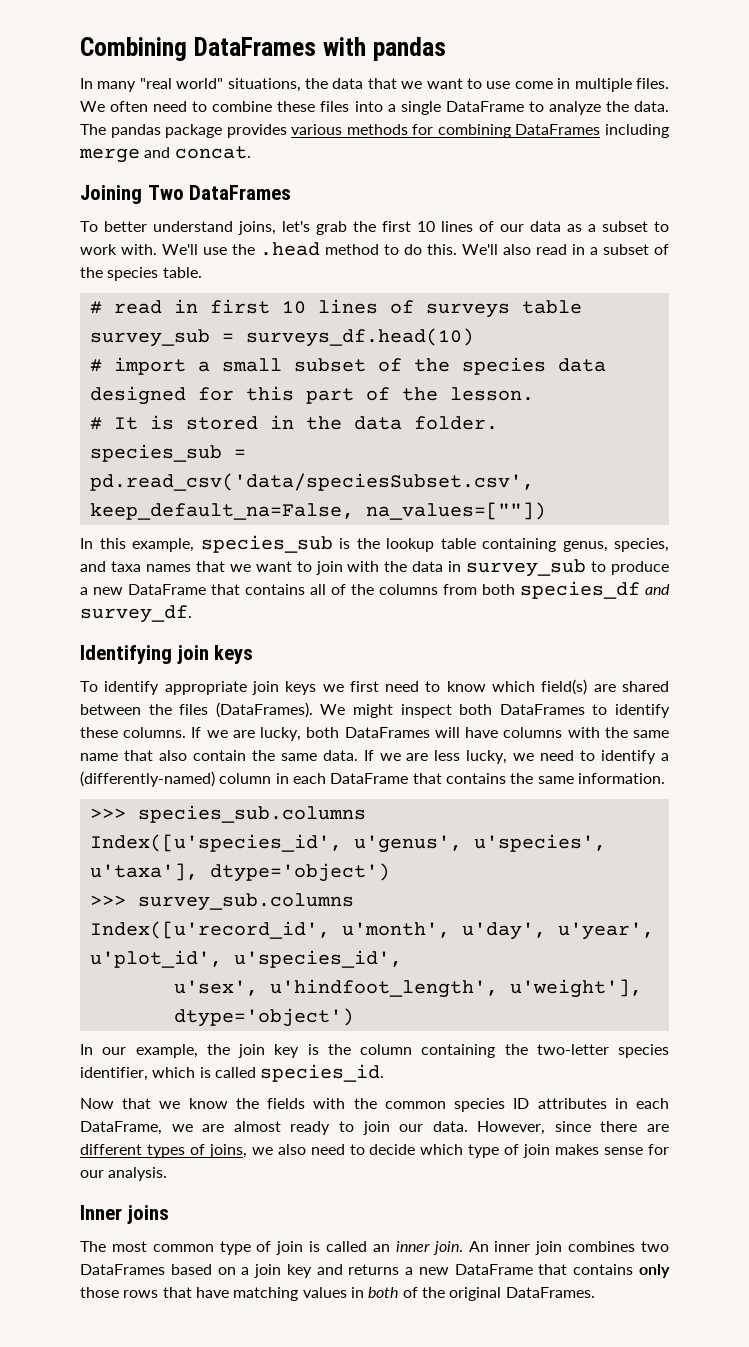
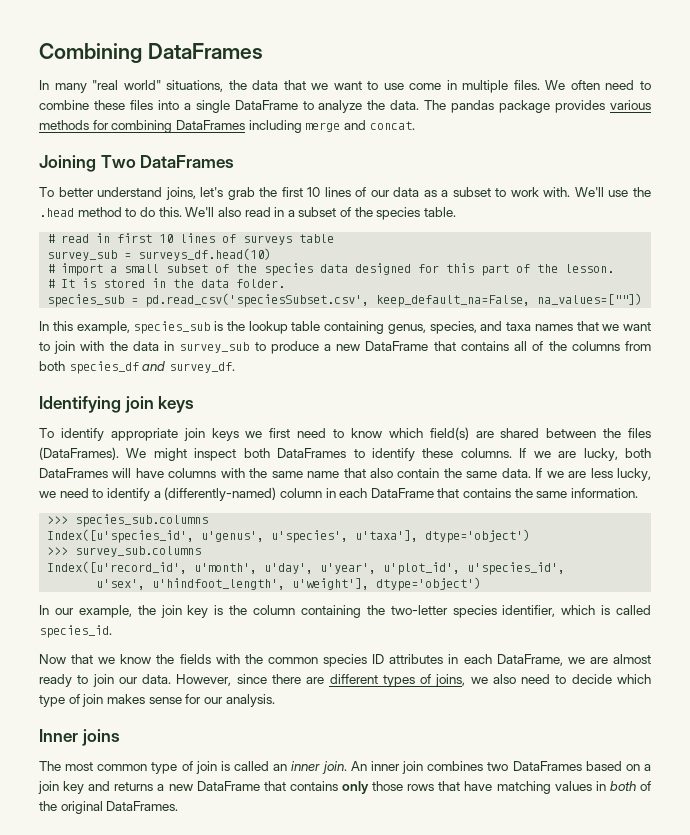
- Combining DataFrames with pandas
+ Combining DataFrames
- species_sub = pd.read_csv('data/speciesSubset.csv', keep_default_na=False, na_values=[""])
+ species_sub = pd.read_csv('speciesSubset.csv', keep_default_na=False, na_values=[""])

